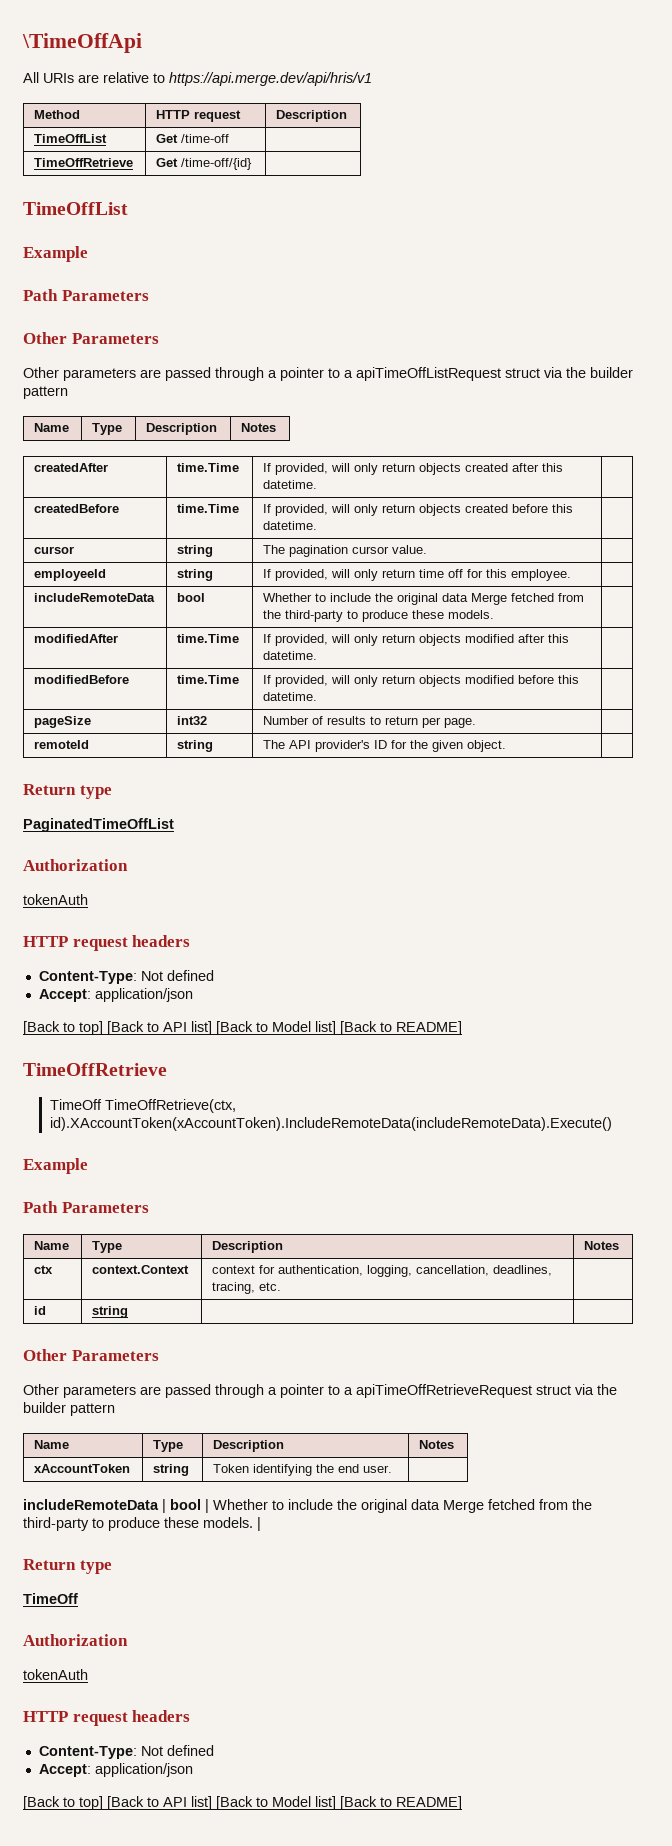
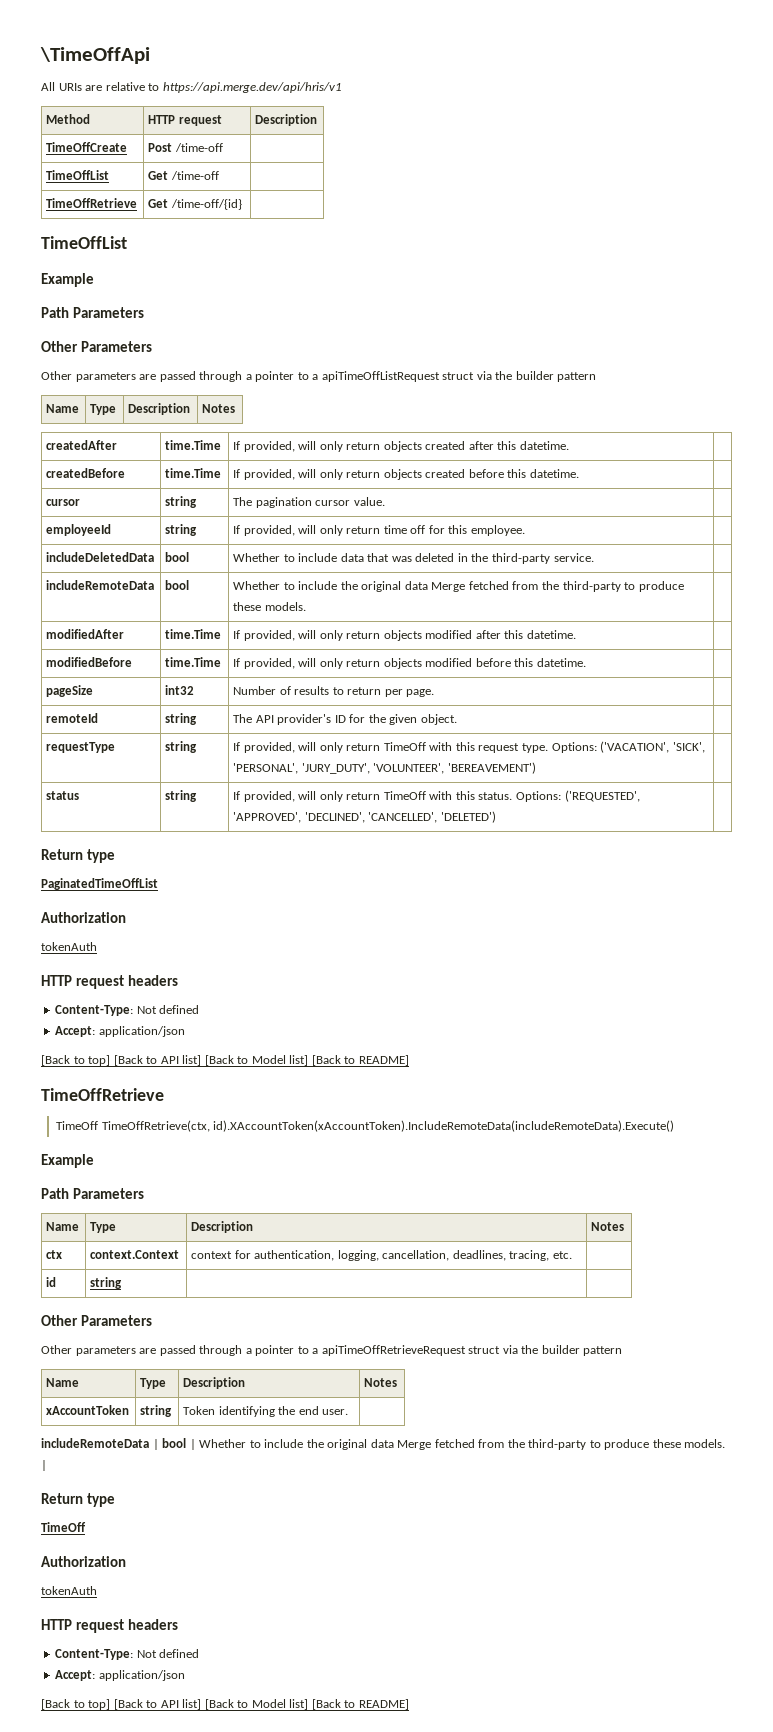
+ TimeOffCreate | Post /time-off |
+ includeDeletedData | bool | Whether to include data that was deleted in the third-party service. |
+ requestType | string | If provided, will only return TimeOff with this request type. Options: ('VACATION', 'SICK', 'PERSONAL', 'JURY_DUTY', 'VOLUNTEER', 'BEREAVEMENT') |
+ status | string | If provided, will only return TimeOff with this status. Options: ('REQUESTED', 'APPROVED', 'DECLINED', 'CANCELLED', 'DELETED') |

